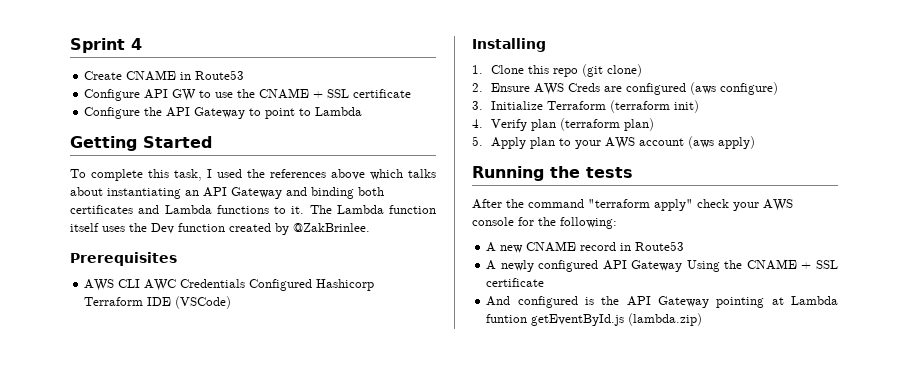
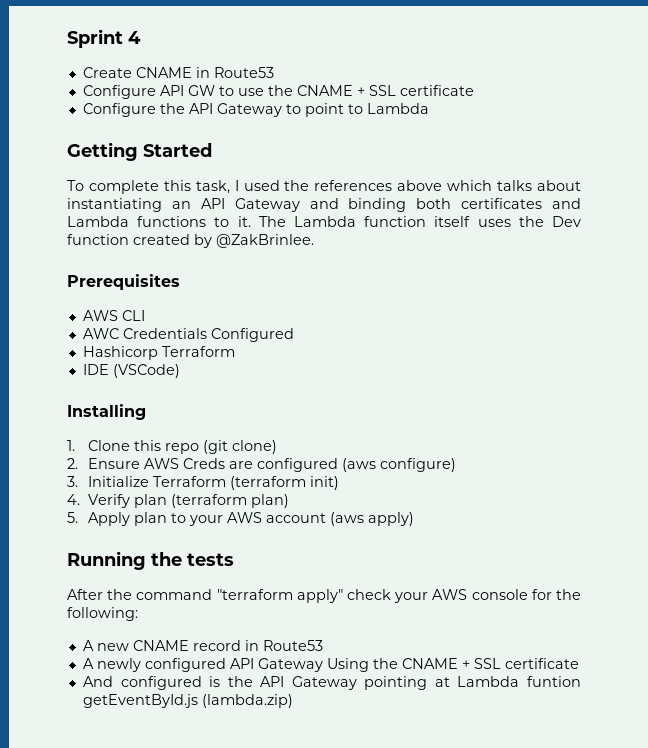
- AWS CLI AWC Credentials Configured Hashicorp Terraform IDE (VSCode)
+ AWS CLI
+ AWC Credentials Configured
+ Hashicorp Terraform
+ IDE (VSCode)

